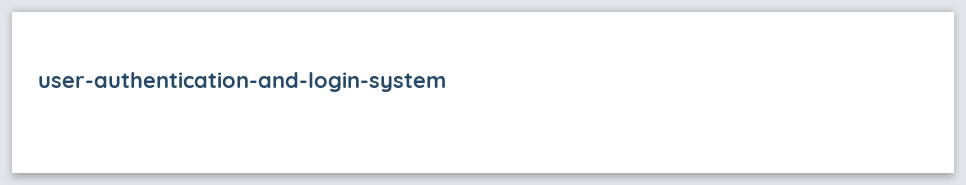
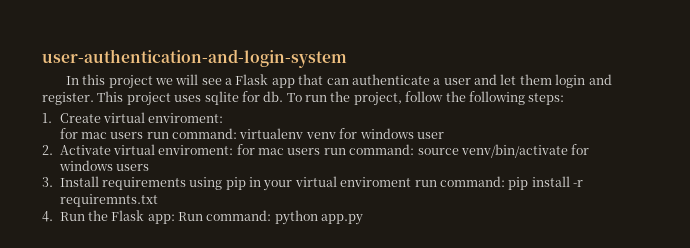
+ In this project we will see a Flask app that can authenticate a user and let them login and register. This project uses sqlite for db. To run the project, follow the following steps:
+ 1. Create virtual enviroment:
+ for mac users run command: virtualenv venv for windows user
+ 2. Activate virtual enviroment: for mac users run command: source venv/bin/activate for windows users
+ 3. Install requirements using pip in your virtual enviroment run command: pip install -r requiremnts.txt
+ 4. Run the Flask app: Run command: python app.py

